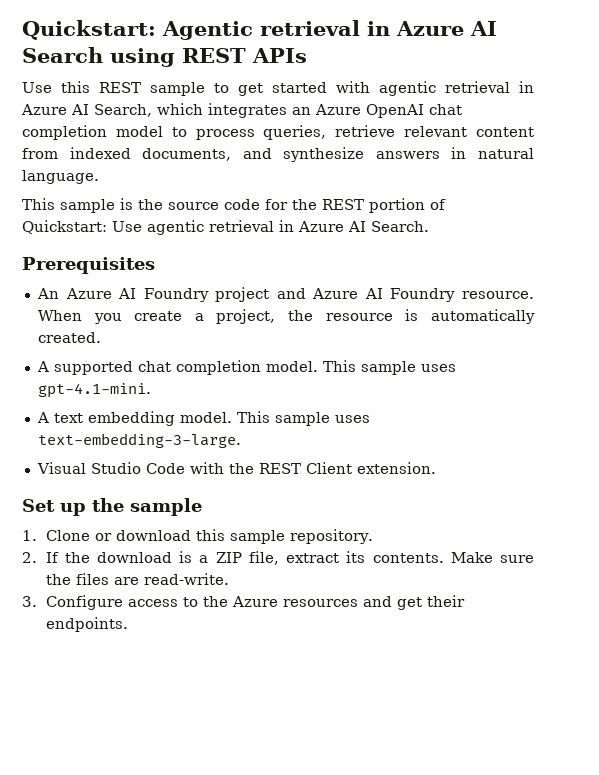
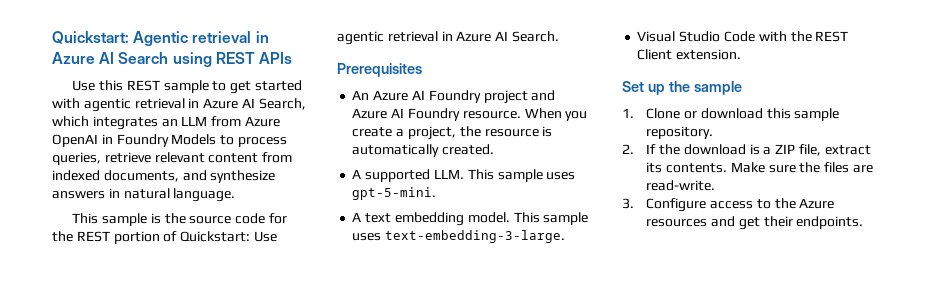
- Use this REST sample to get started with agentic retrieval in Azure AI Search, which integrates an Azure OpenAI chat completion model to process queries, retrieve relevant content from indexed documents, and synthesize answers in natural language.
+ Use this REST sample to get started with agentic retrieval in Azure AI Search, which integrates an LLM from Azure OpenAI in Foundry Models to process queries, retrieve relevant content from indexed documents, and synthesize answers in natural language.
- A supported chat completion model. This sample uses gpt-4.1-mini.
+ A supported LLM. This sample uses gpt-5-mini.

